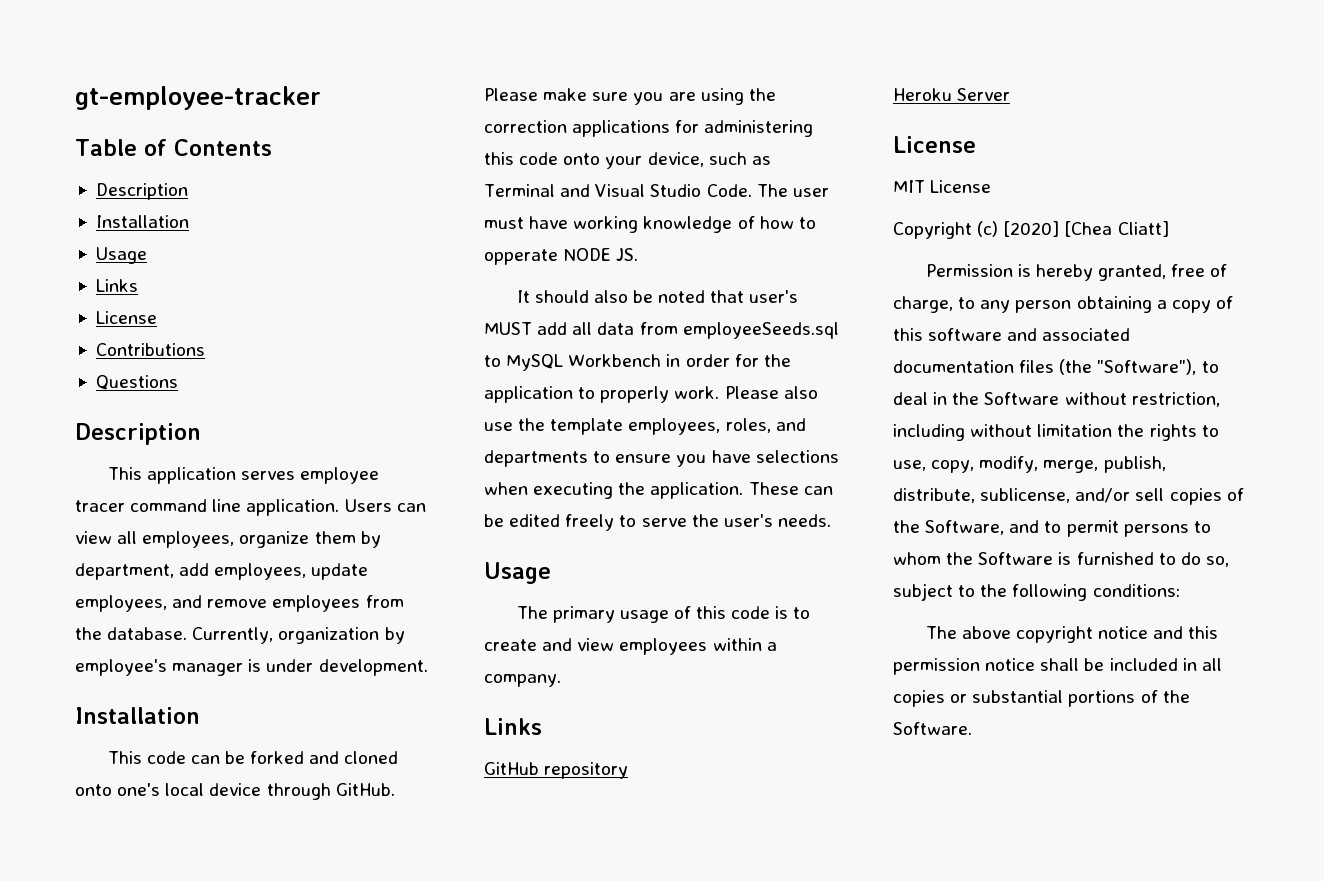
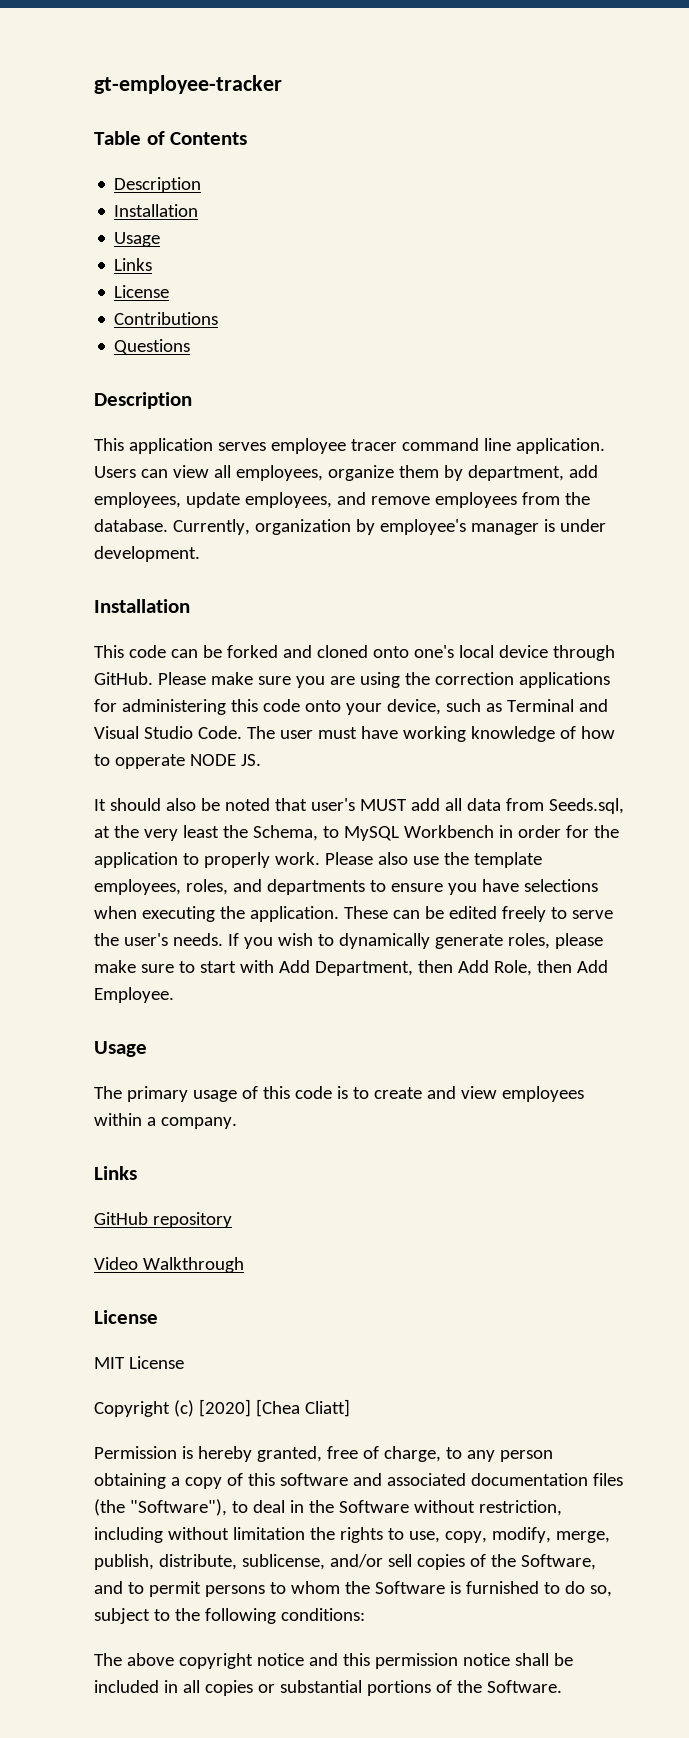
- It should also be noted that user's MUST add all data from employeeSeeds.sql to MySQL Workbench in order for the application to properly work.
+ It should also be noted that user's MUST add all data from Seeds.sql, at the very least the Schema, to MySQL Workbench in order for the application to properly work.
+ If you wish to dynamically generate roles, please make sure to start with Add Department, then Add Role, then Add Employee.
- Heroku Server
+ Video Walkthrough

